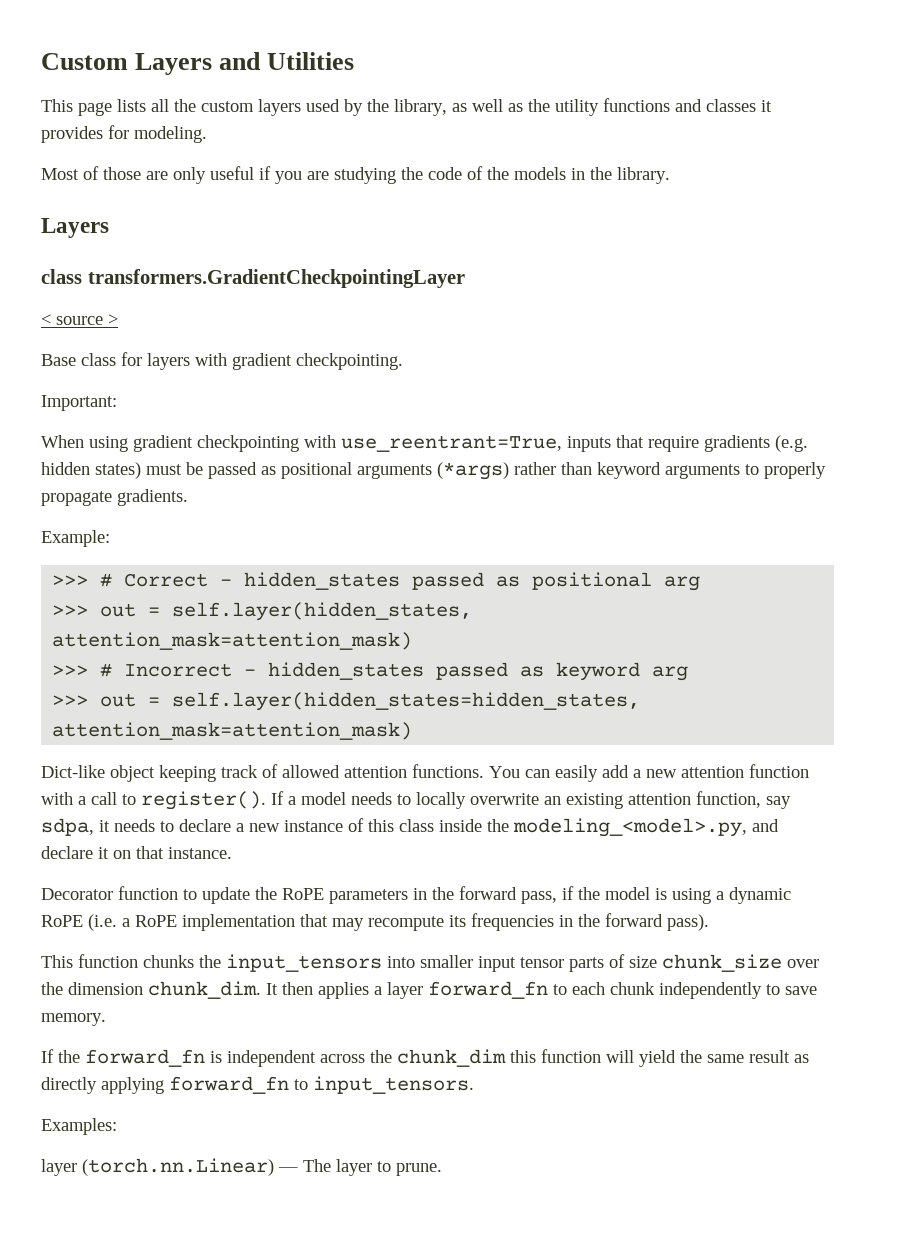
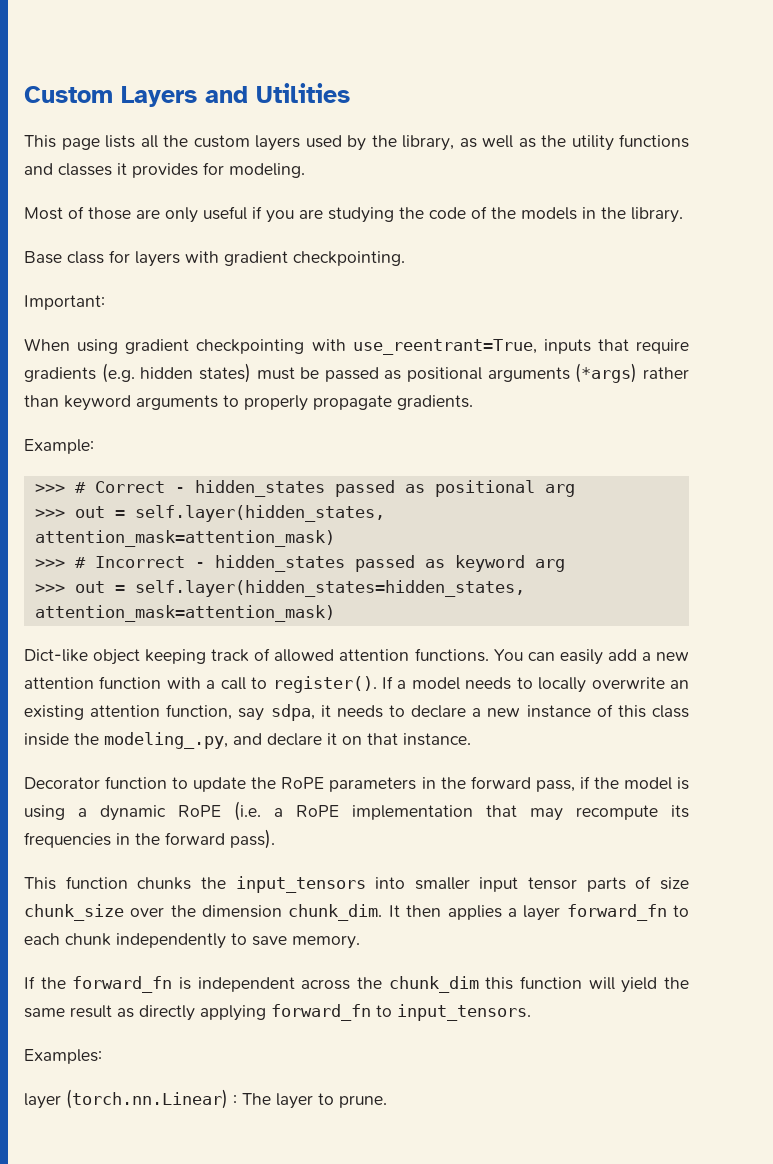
  Most of those are only useful if you are studying the code of the models in the library.
- Layers
- class transformers.GradientCheckpointingLayer
- < source >
- If a model needs to locally overwrite an existing attention function, say sdpa, it needs to declare a new instance of this class inside the modeling_<model>.py, and declare it on that instance.
+ If a model needs to locally overwrite an existing attention function, say sdpa, it needs to declare a new instance of this class inside the modeling_.py, and declare it on that instance.
- layer (torch.nn.Linear) — The layer to prune.
+ layer (torch.nn.Linear) : The layer to prune.

